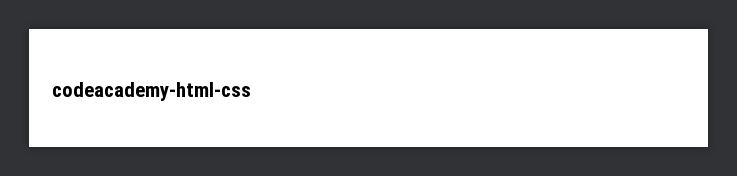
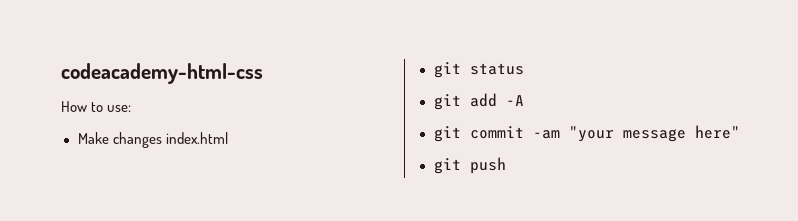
+ How to use:
+ Make changes index.html
+ git status
+ git add -A
+ git commit -am "your message here"
+ git push

